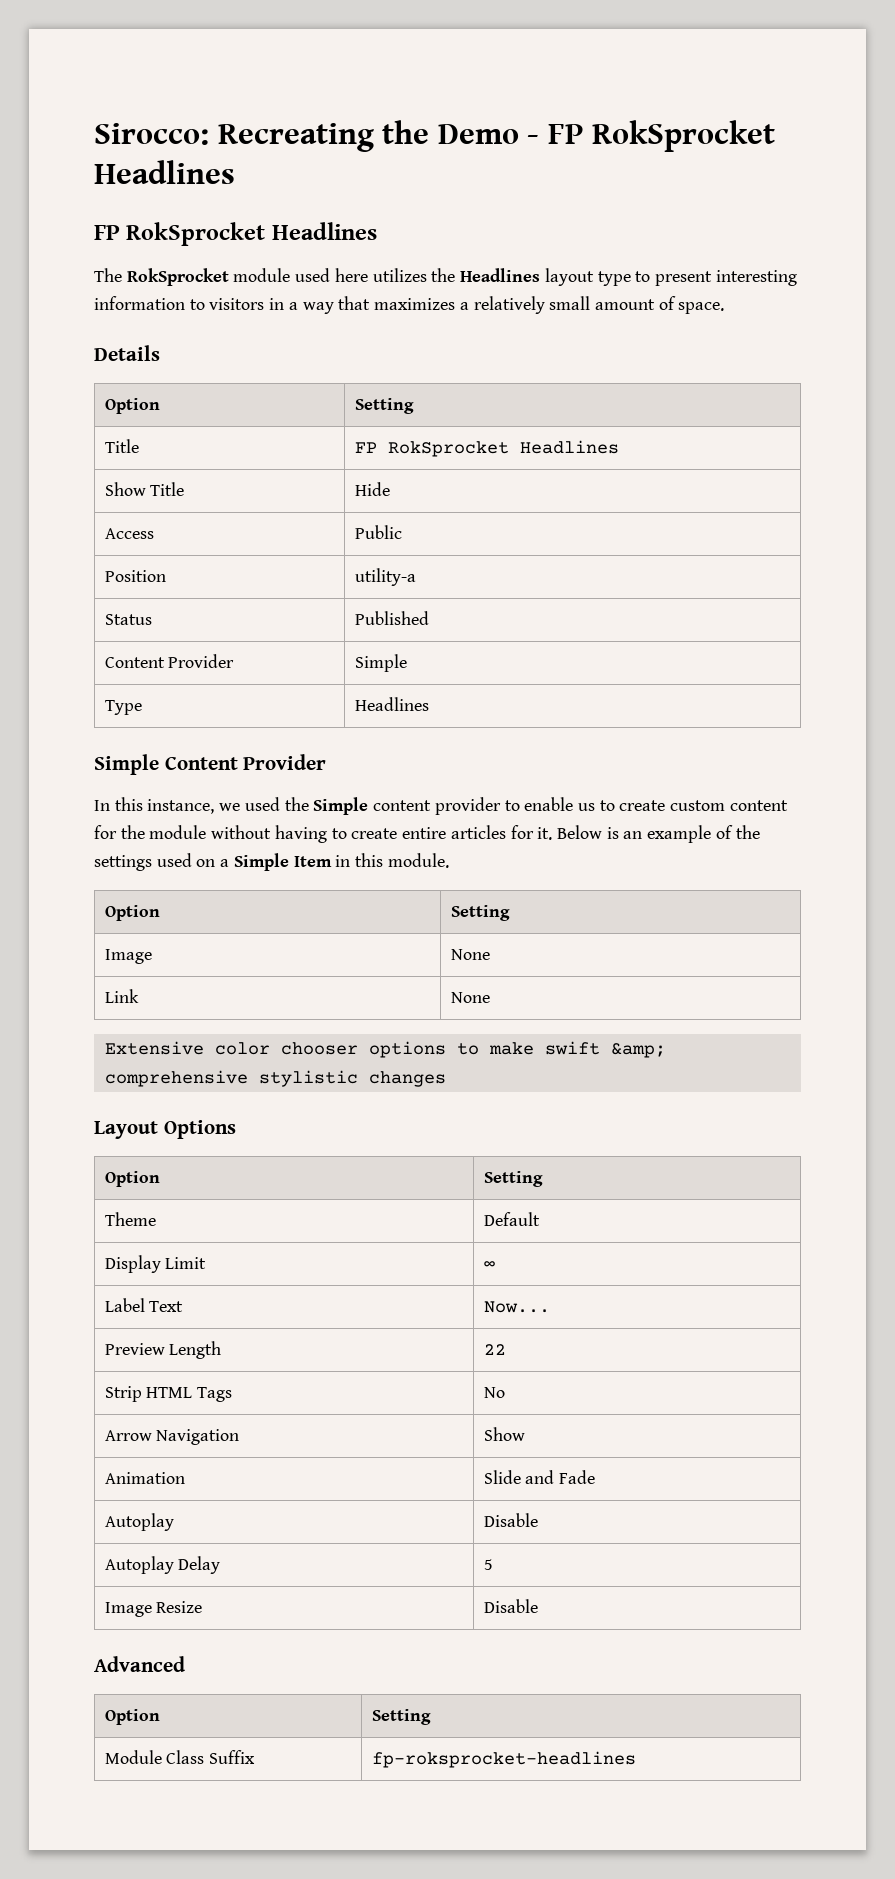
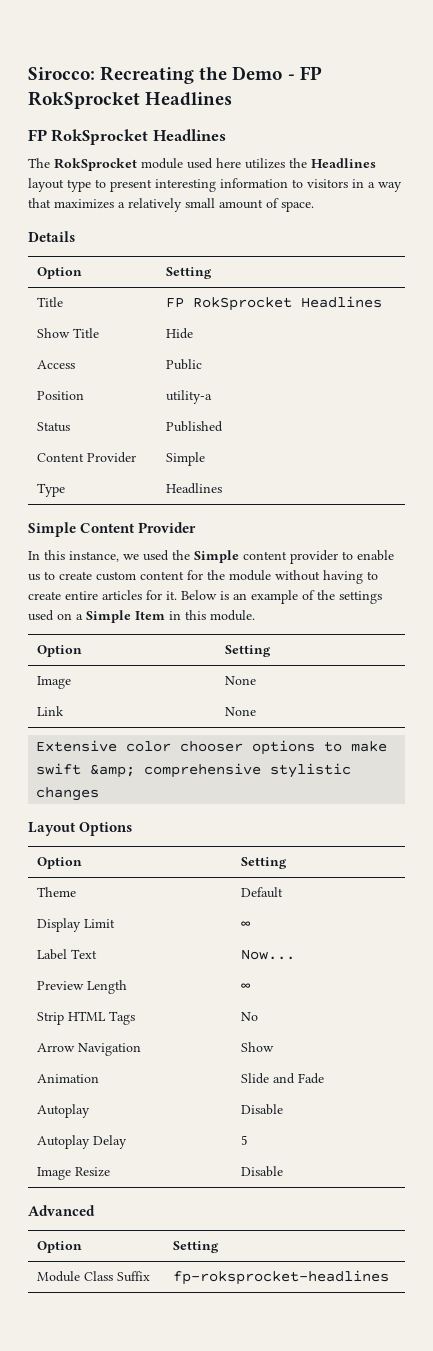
- Preview Length | 22
+ Preview Length | ∞

